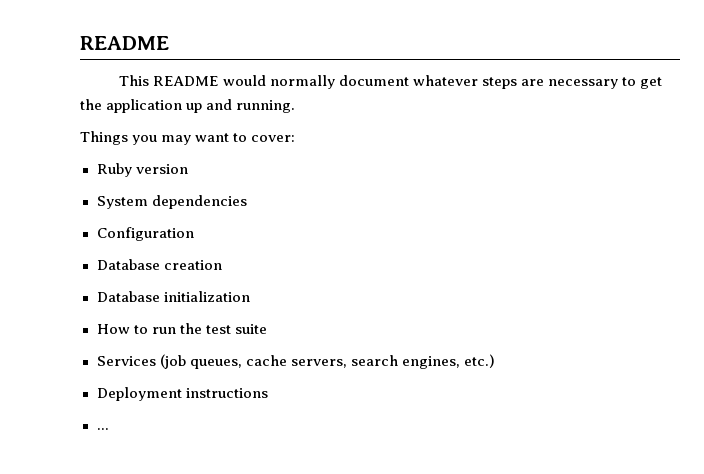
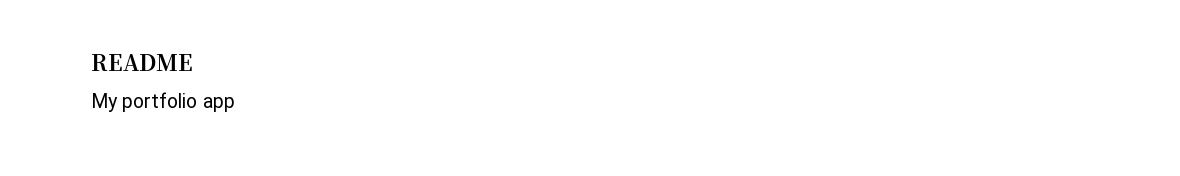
- This README would normally document whatever steps are necessary to get the application up and running.
- Things you may want to cover:
- Ruby version
- System dependencies
- Configuration
- Database creation
- Database initialization
- How to run the test suite
- Services (job queues, cache servers, search engines, etc.)
- Deployment instructions
- ...
+ My portfolio app

